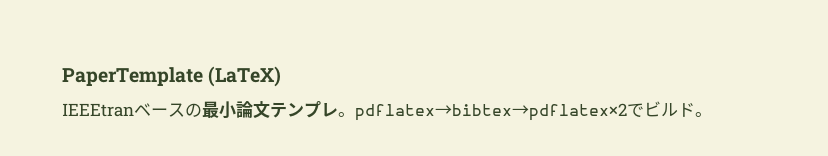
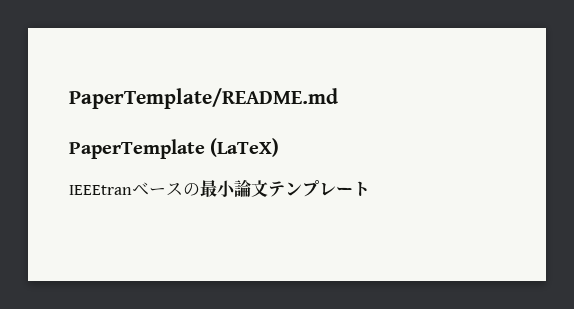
+ PaperTemplate/README.md
- IEEEtranベースの最小論文テンプレ。pdflatex→bibtex→pdflatex×2でビルド。
+ IEEEtranベースの最小論文テンプレート

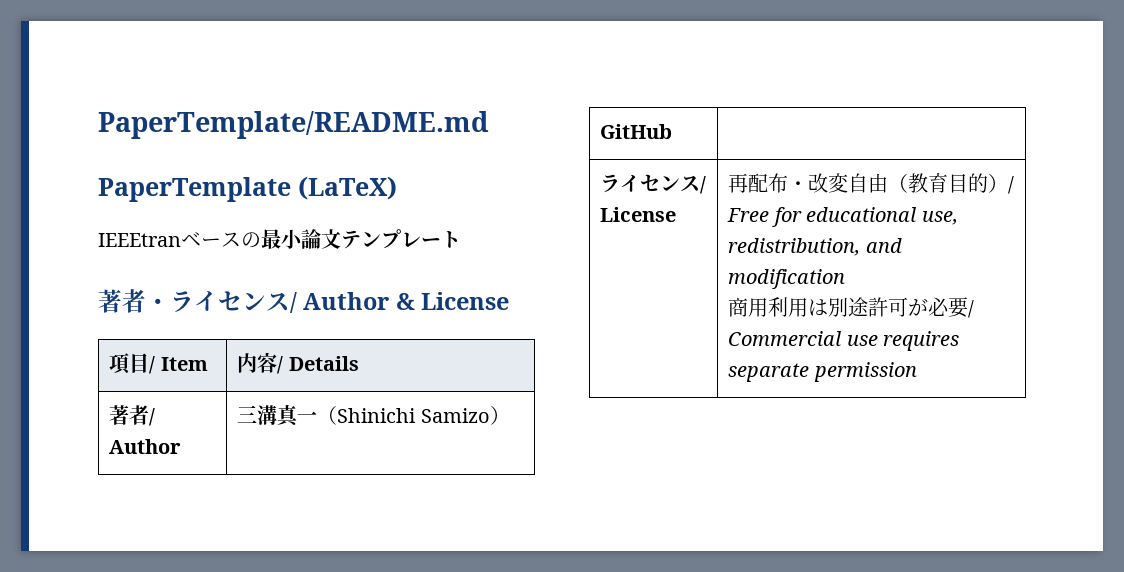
+ 著者・ライセンス/ Author & License
+ 項目/ Item | 内容/ Details
+ 著者/ Author | 三溝真一（Shinichi Samizo）
+ GitHub |
+ ライセンス/ License | 再配布・改変自由（教育目的）/ Free for educational use, redistribution, and modification
+ 商用利用は別途許可が必要/ Commercial use requires separate permission

